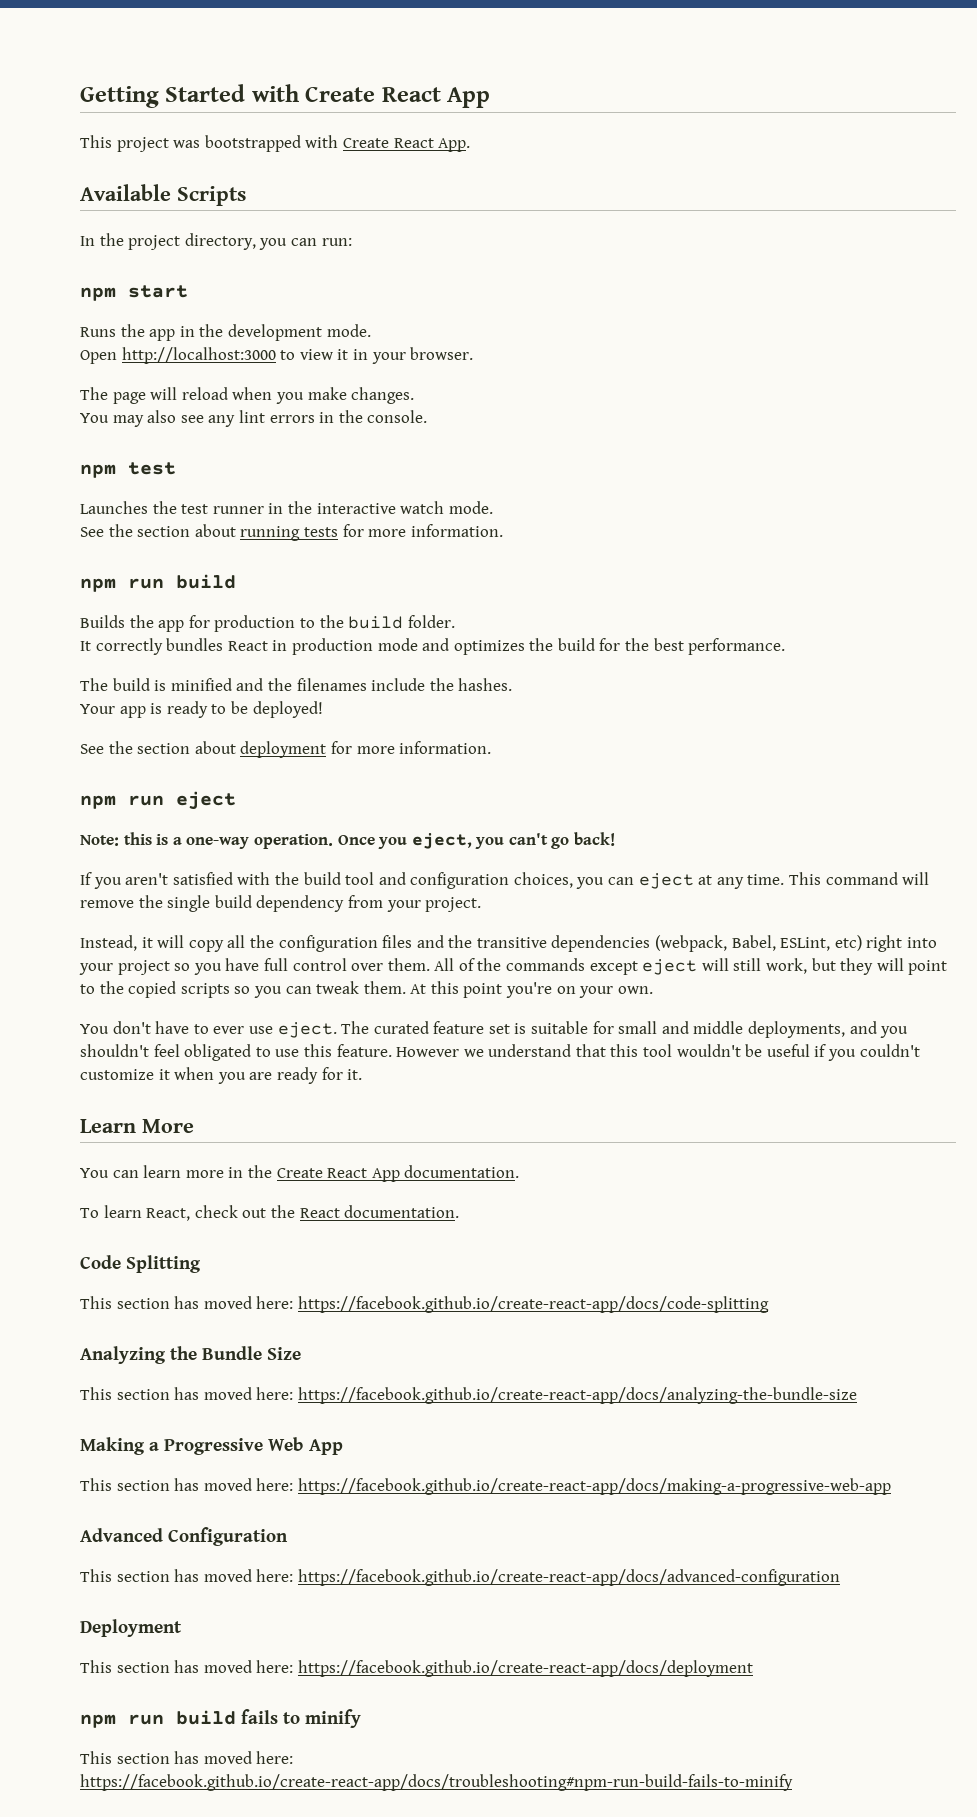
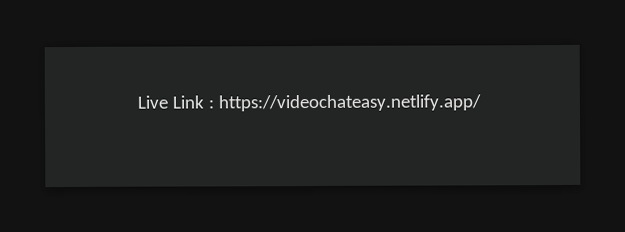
- Getting Started with Create React App
- This project was bootstrapped with Create React App.
- Available Scripts
- In the project directory, you can run:
- npm start
- Runs the app in the development mode.
- Open http://localhost:3000 to view it in your browser.
- The page will reload when you make changes.
- You may also see any lint errors in the console.
- npm test
- Launches the test runner in the interactive watch mode.
- See the section about running tests for more information.
- npm run build
- Builds the app for production to the build folder.
- It correctly bundles React in production mode and optimizes the build for the best performance.
- The build is minified and the filenames include the hashes.
- Your app is ready to be deployed!
- See the section about deployment for more information.
- npm run eject
- Note: this is a one-way operation. Once you eject, you can't go back!
- If you aren't satisfied with the build tool and configuration choices, you can eject at any time. This command will remove the single build dependency from your project.
- Instead, it will copy all the configuration files and the transitive dependencies (webpack, Babel, ESLint, etc) right into your project so you have full control over them. All of the commands except eject will still work, but they will point to the copied scripts so you can tweak them. At this point you're on your own.
- You don't have to ever use eject. The curated feature set is suitable for small and middle deployments, and you shouldn't feel obligated to use this feature. However we understand that this tool wouldn't be useful if you couldn't customize it when you are ready for it.
- Learn More
- You can learn more in the Create React App documentation.
- To learn React, check out the React documentation.
- Code Splitting
- This section has moved here: https://facebook.github.io/create-react-app/docs/code-splitting
- Analyzing the Bundle Size
- This section has moved here: https://facebook.github.io/create-react-app/docs/analyzing-the-bundle-size
- Making a Progressive Web App
- This section has moved here: https://facebook.github.io/create-react-app/docs/making-a-progressive-web-app
- Advanced Configuration
- This section has moved here: https://facebook.github.io/create-react-app/docs/advanced-configuration
- Deployment
- This section has moved here: https://facebook.github.io/create-react-app/docs/deployment
- npm run build fails to minify
- This section has moved here: https://facebook.github.io/create-react-app/docs/troubleshooting#npm-run-build-fails-to-minify
+ Live Link : https://videochateasy.netlify.app/

